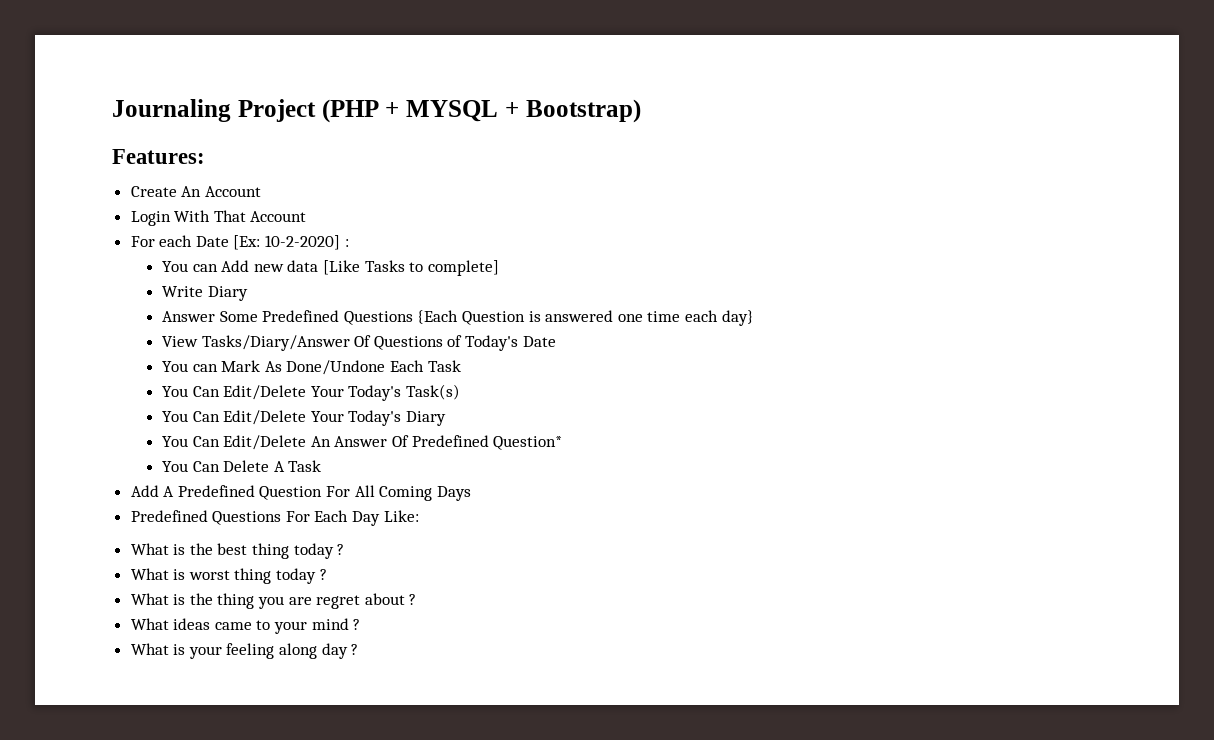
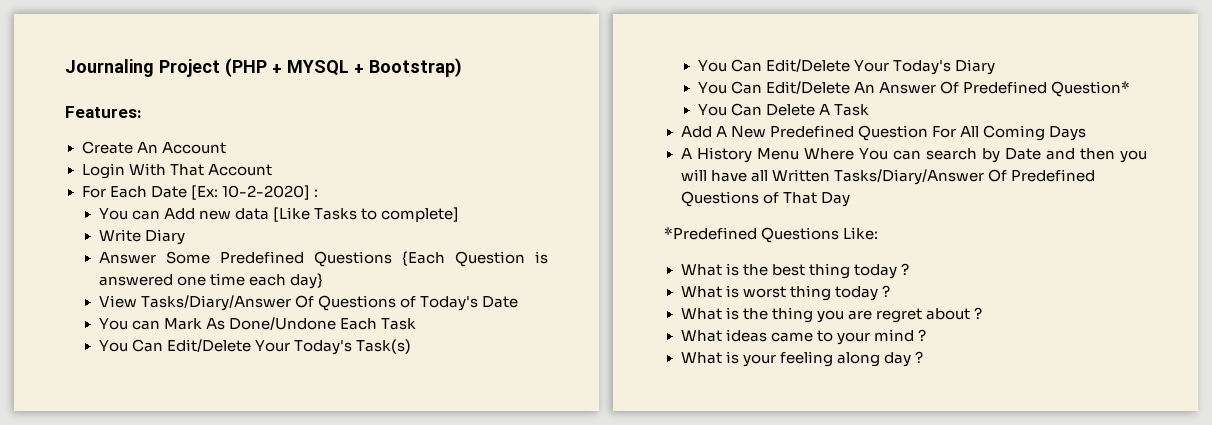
- For each Date [Ex: 10-2-2020] :
+ For Each Date [Ex: 10-2-2020] :
- Add A Predefined Question For All Coming Days
+ Add A New Predefined Question For All Coming Days
- Predefined Questions For Each Day Like:
+ A History Menu Where You can search by Date and then you will have all Written Tasks/Diary/Answer Of Predefined Questions of That Day
+ *Predefined Questions Like:

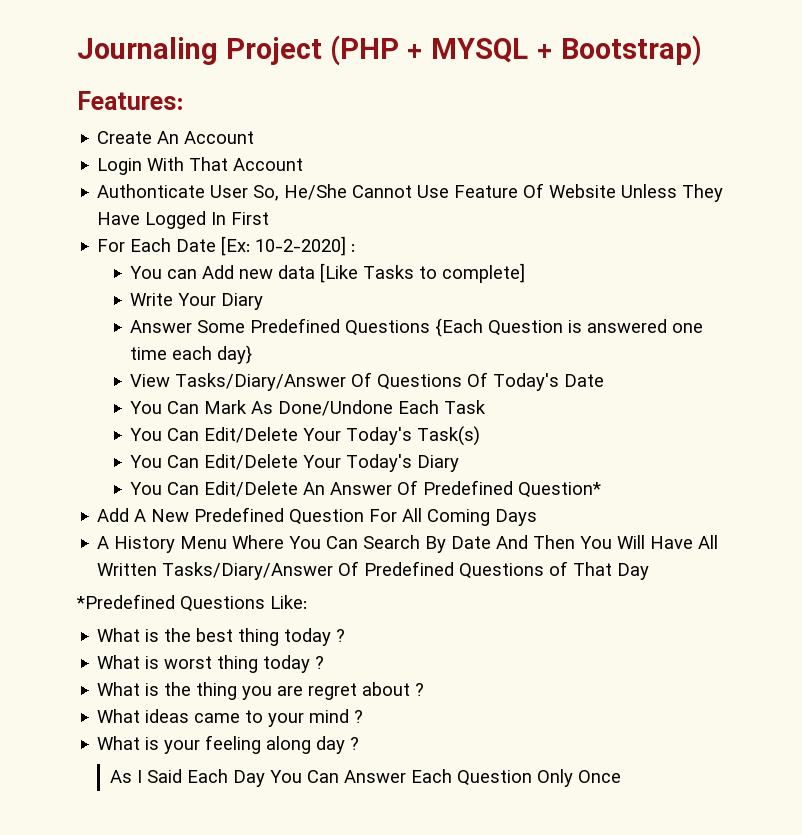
+ Authonticate User So, He/She Cannot Use Feature Of Website Unless They Have Logged In First
- Write Diary
+ Write Your Diary
- View Tasks/Diary/Answer Of Questions of Today's Date
+ View Tasks/Diary/Answer Of Questions Of Today's Date
- You can Mark As Done/Undone Each Task
+ You Can Mark As Done/Undone Each Task
- You Can Delete A Task
- A History Menu Where You can search by Date and then you will have all Written Tasks/Diary/Answer Of Predefined Questions of That Day
+ A History Menu Where You Can Search By Date And Then You Will Have All Written Tasks/Diary/Answer Of Predefined Questions of That Day
+ As I Said Each Day You Can Answer Each Question Only Once

